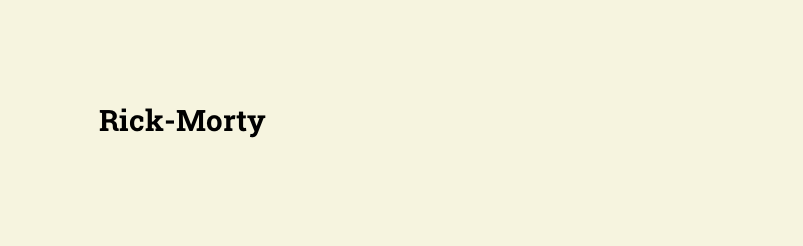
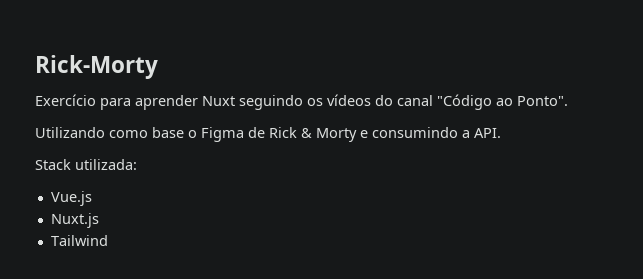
+ Exercício para aprender Nuxt seguindo os vídeos do canal "Código ao Ponto".
+ Utilizando como base o Figma de Rick & Morty e consumindo a API.
+ Stack utilizada:
+ Vue.js
+ Nuxt.js
+ Tailwind

